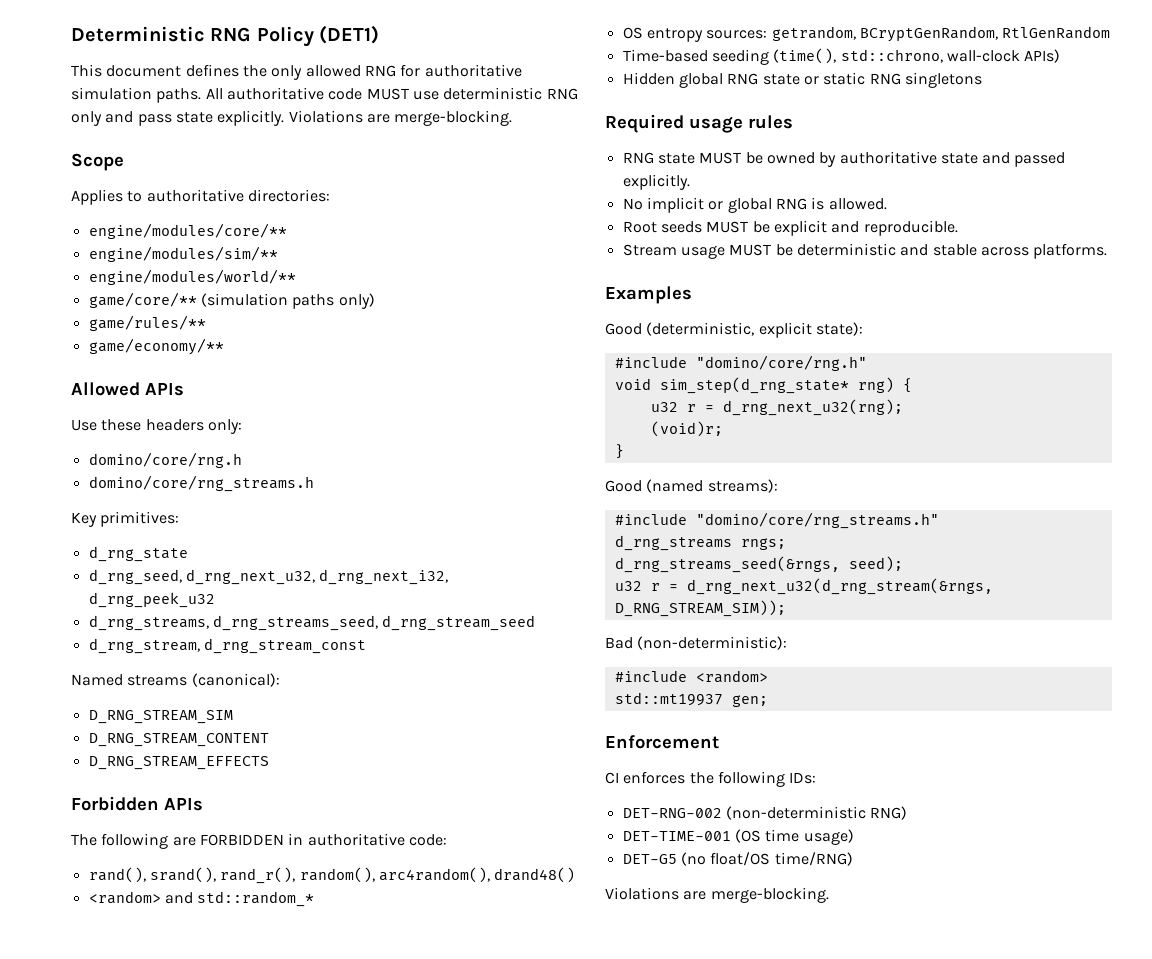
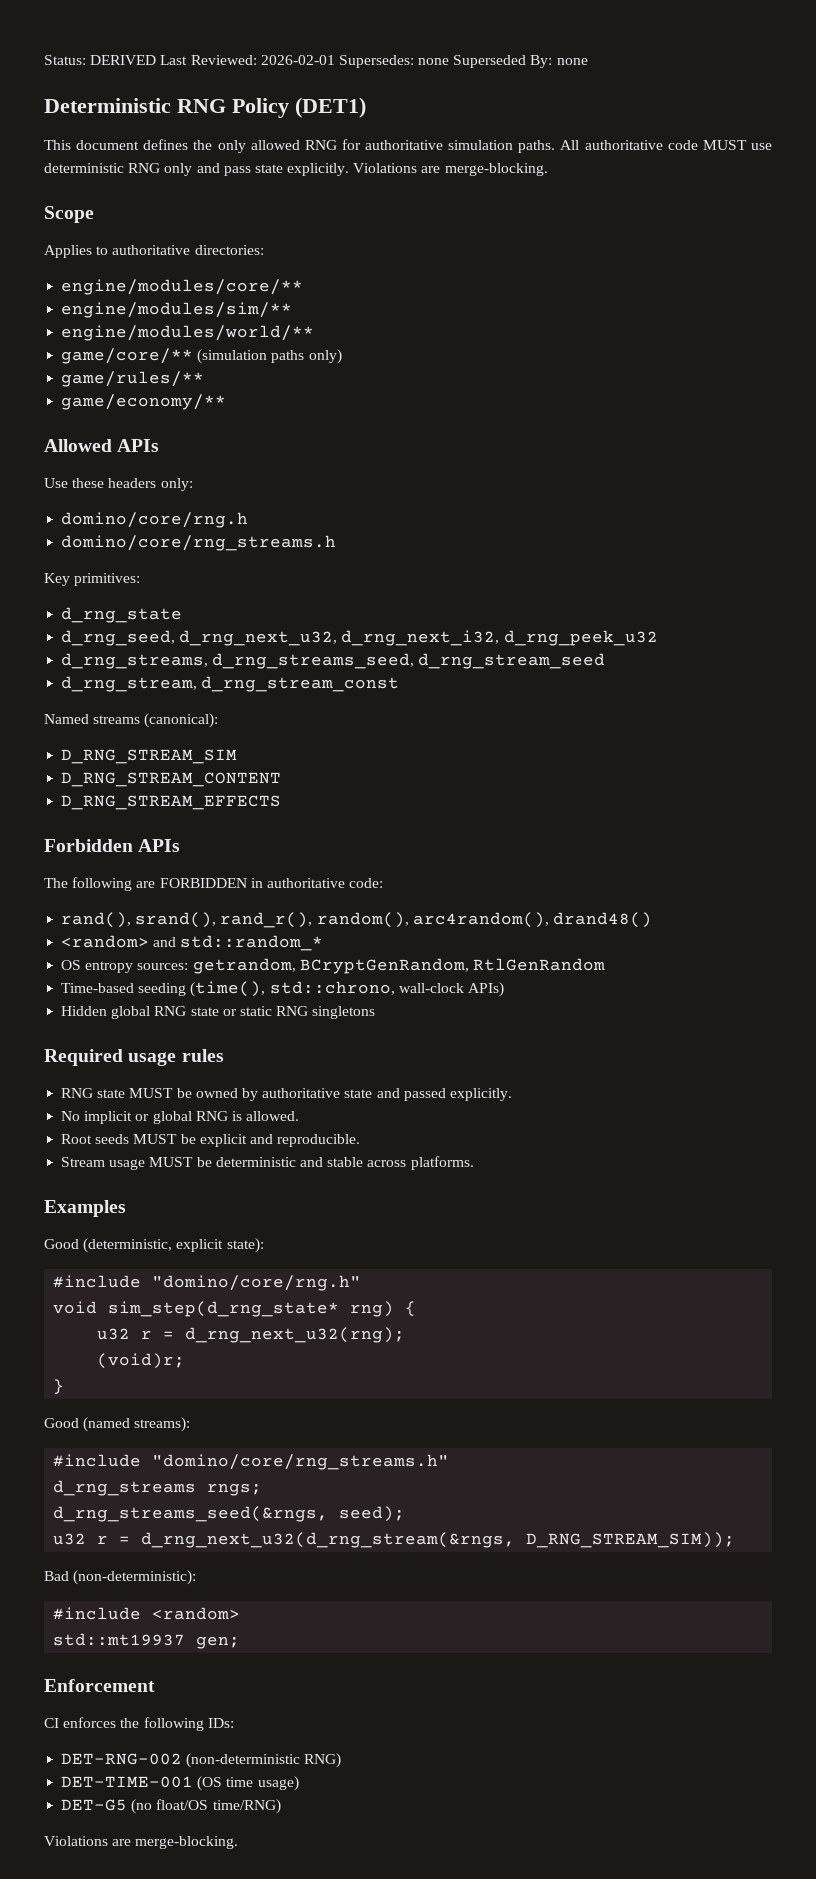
+ Status: DERIVED Last Reviewed: 2026-02-01 Supersedes: none Superseded By: none

